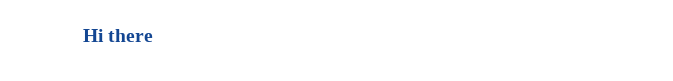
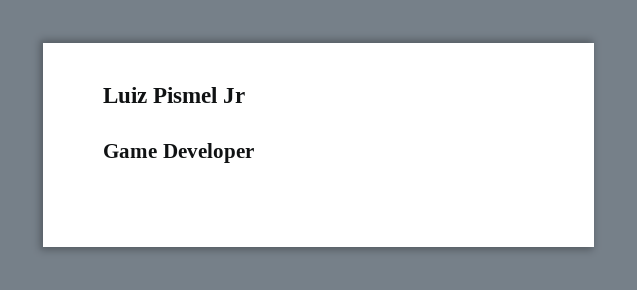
- Hi there
+ Luiz Pismel Jr
+ Game Developer

